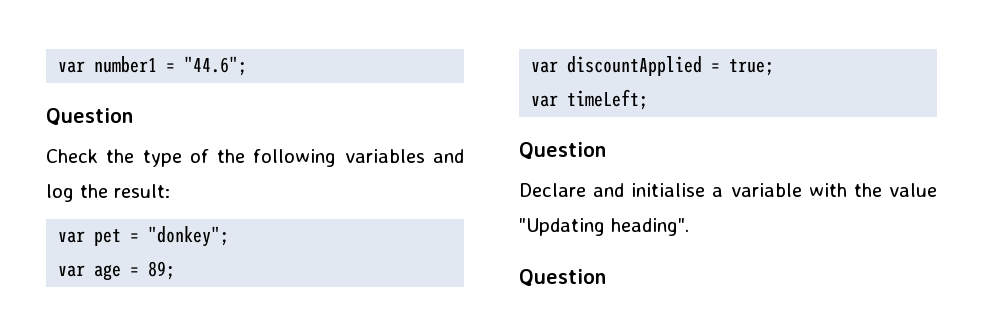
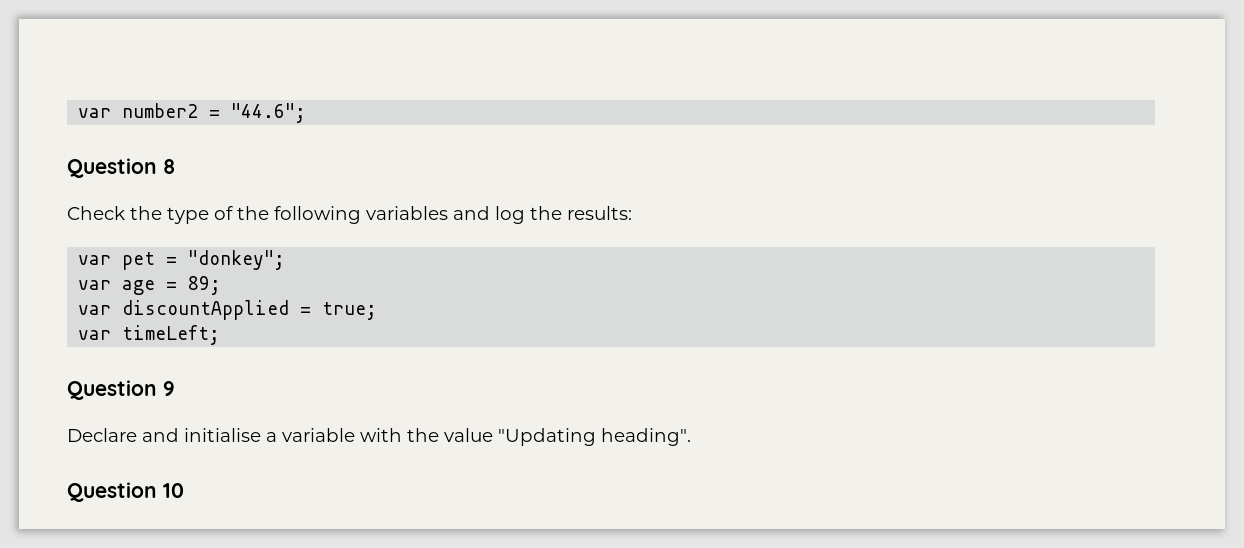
- var number1 = "44.6";
- Question
+ var number2 = "44.6";
+ Question 8
- Check the type of the following variables and log the result:
+ Check the type of the following variables and log the results:
  var timeLeft;
- Question
+ Question 9
  Declare and initialise a variable with the value "Updating heading".
- Question
+ Question 10

